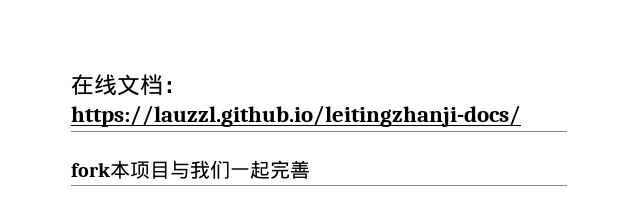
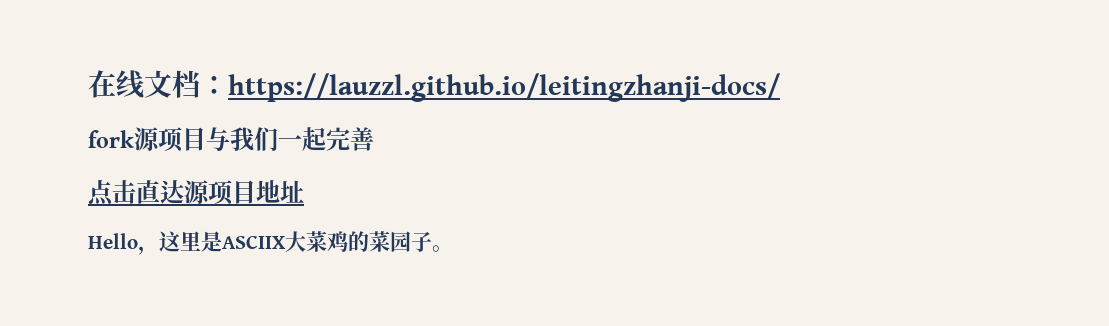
- fork本项目与我们一起完善
+ fork源项目与我们一起完善
+ 点击直达源项目地址
+ Hello，这里是ASCIIX大菜鸡的菜园子。

